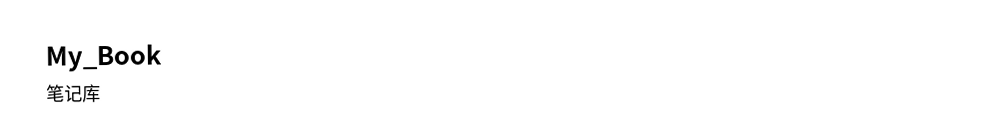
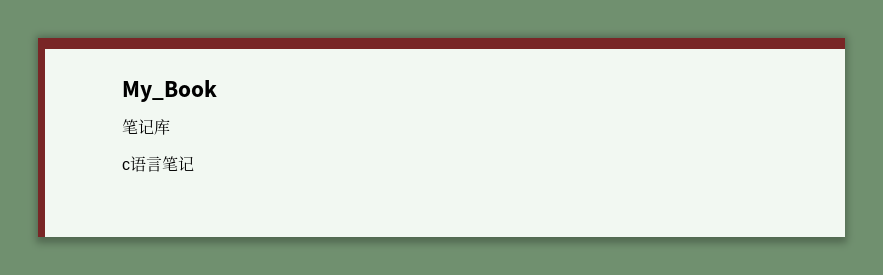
+ c语言笔记

